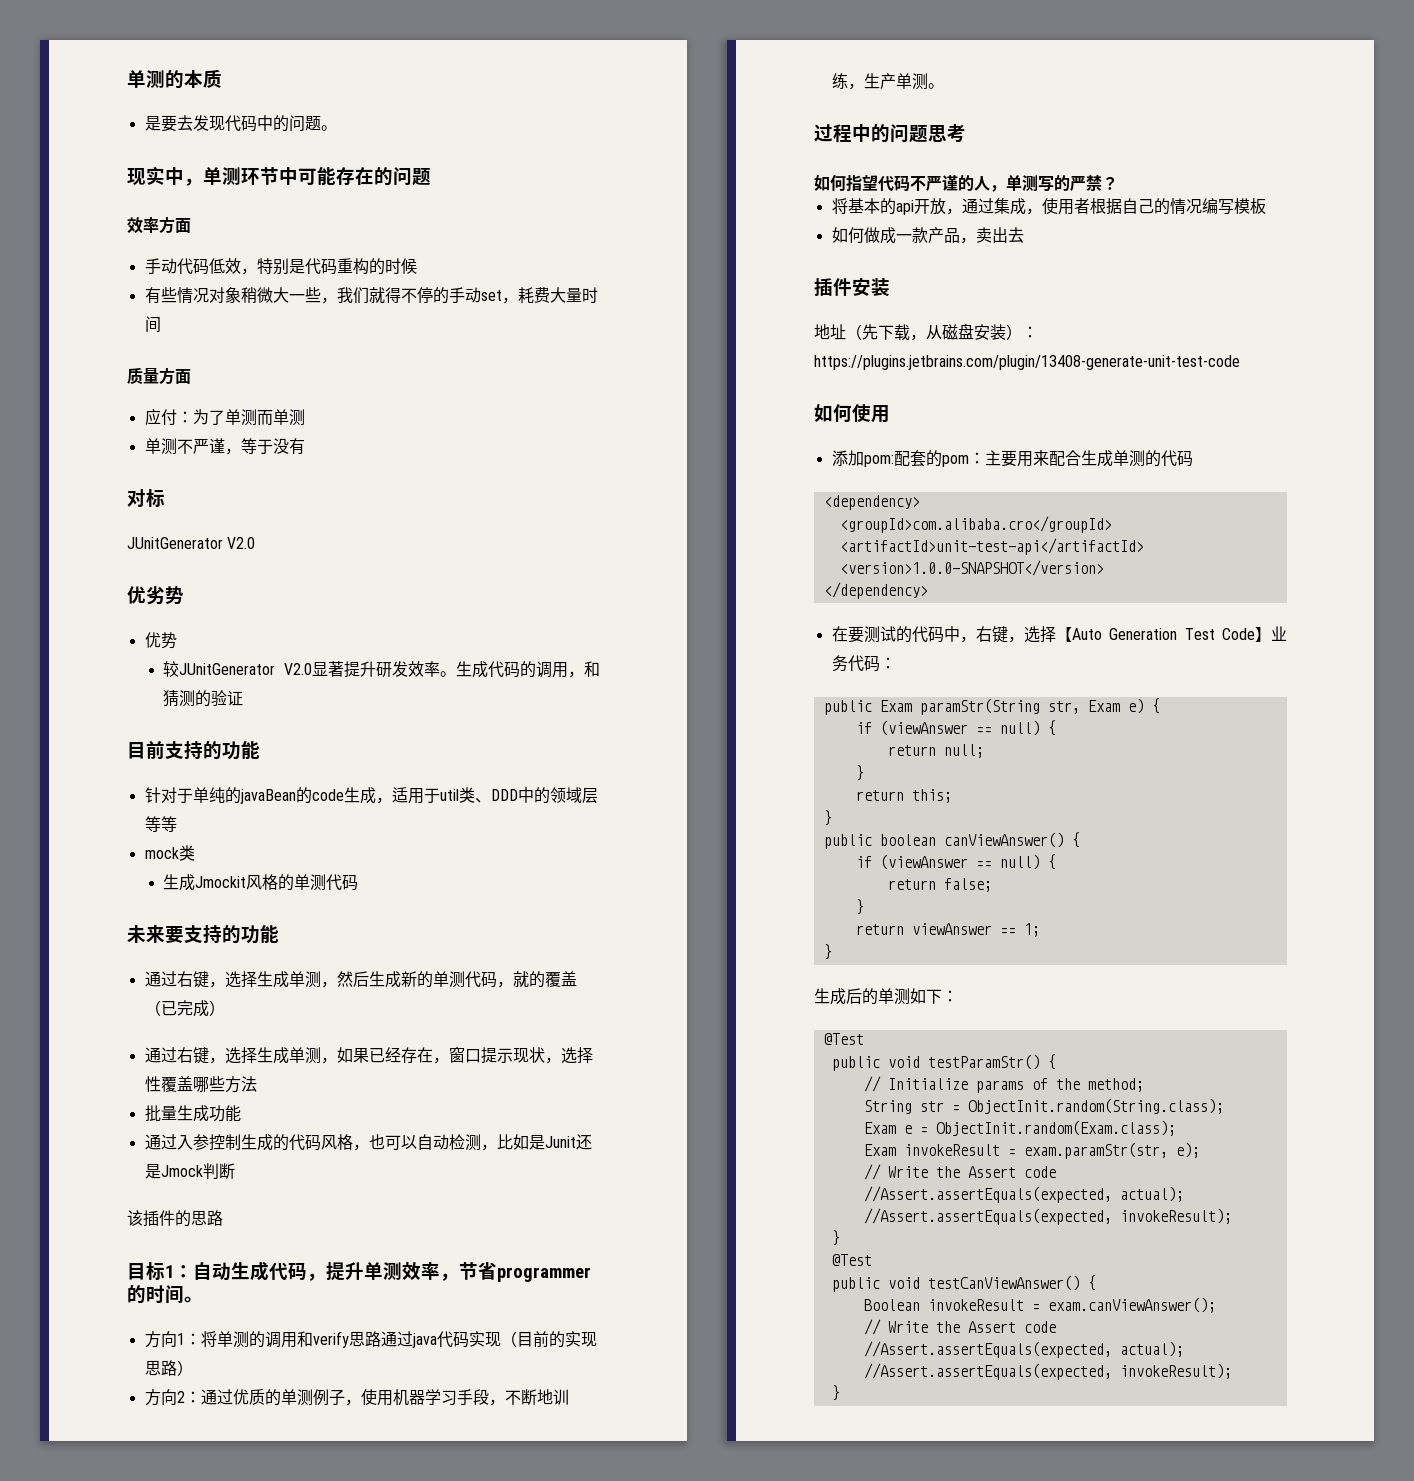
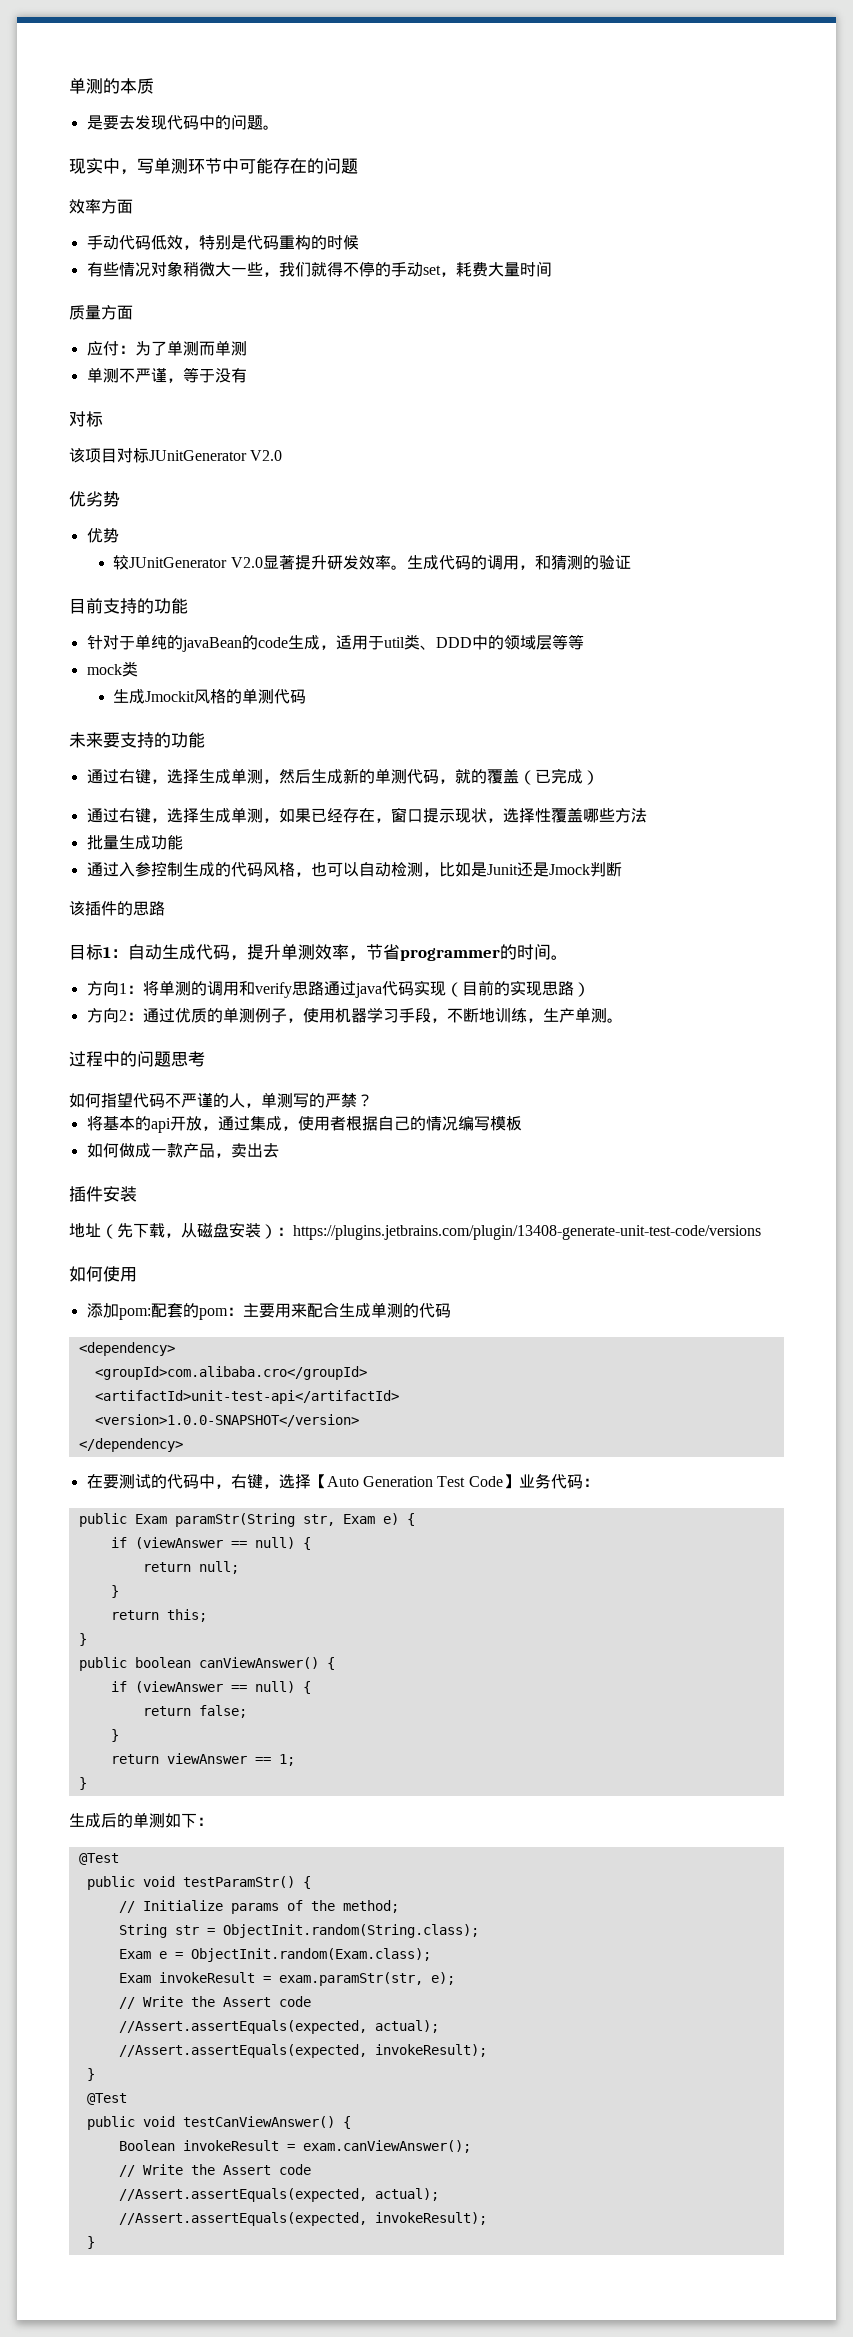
- 现实中，单测环节中可能存在的问题
+ 现实中，写单测环节中可能存在的问题
  单测不严谨，等于没有
  对标
- JUnitGenerator V2.0
+ 该项目对标JUnitGenerator V2.0
- 地址（先下载，从磁盘安装）：https://plugins.jetbrains.com/plugin/13408-generate-unit-test-code
+ 地址（先下载，从磁盘安装）：https://plugins.jetbrains.com/plugin/13408-generate-unit-test-code/versions

